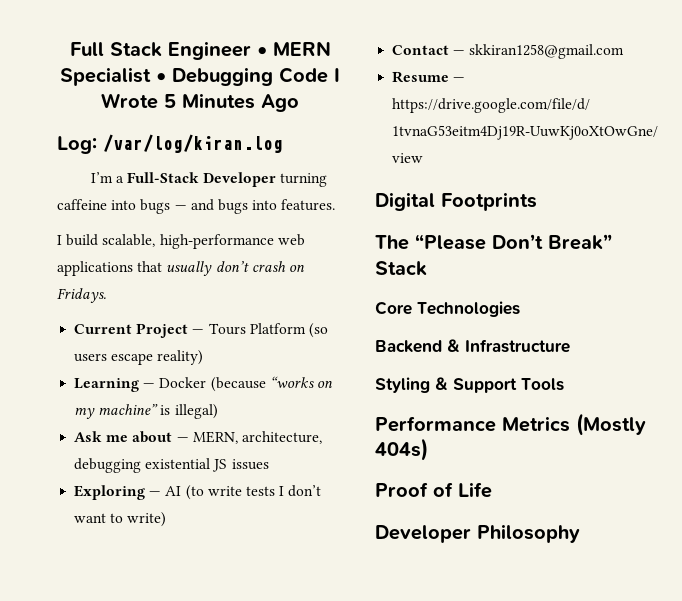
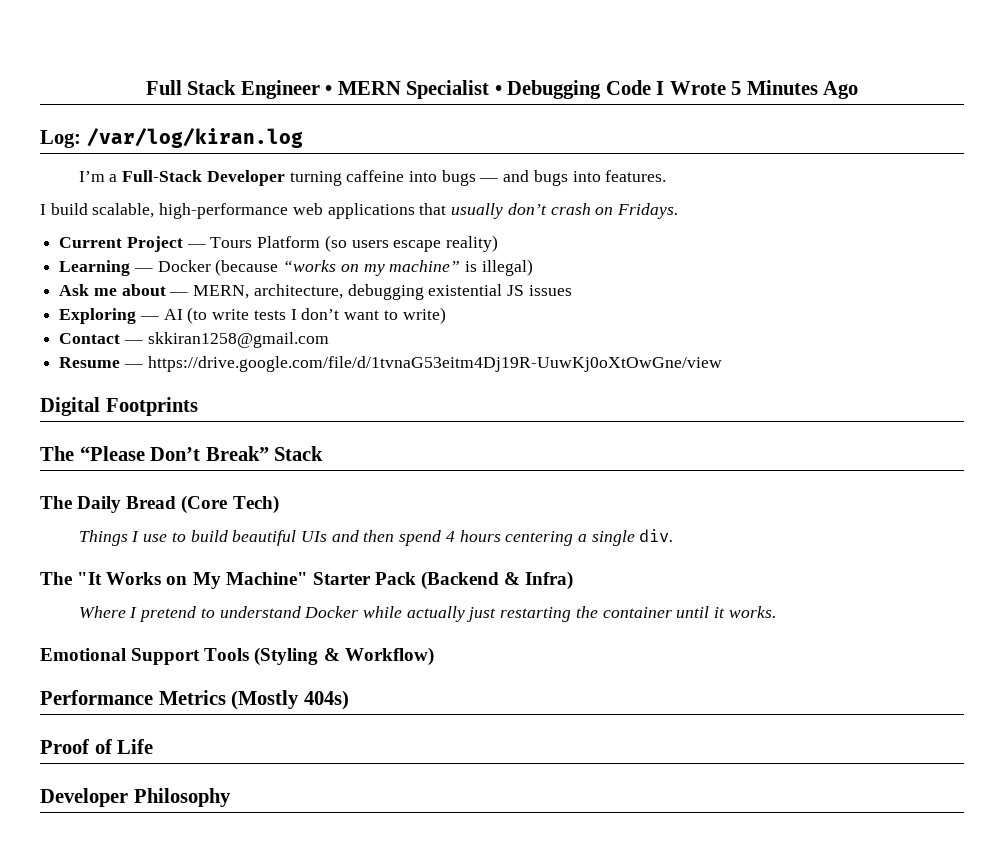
- Core Technologies
- Backend & Infrastructure
- Styling & Support Tools
+ The Daily Bread (Core Tech)
+ Things I use to build beautiful UIs and then spend 4 hours centering a single div.
+ The "It Works on My Machine" Starter Pack (Backend & Infra)
+ Where I pretend to understand Docker while actually just restarting the container until it works.
+ Emotional Support Tools (Styling & Workflow)

